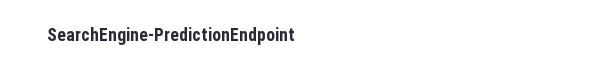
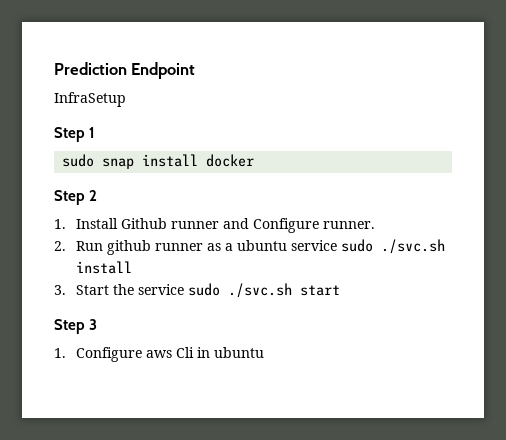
- SearchEngine-PredictionEndpoint
+ Prediction Endpoint
+ InfraSetup
+ Step 1
+ sudo snap install docker
+ Step 2
+ 1. Install Github runner and Configure runner.
+ 2. Run github runner as a ubuntu service sudo ./svc.sh install
+ 3. Start the service sudo ./svc.sh start
+ Step 3
+ 1. Configure aws Cli in ubuntu

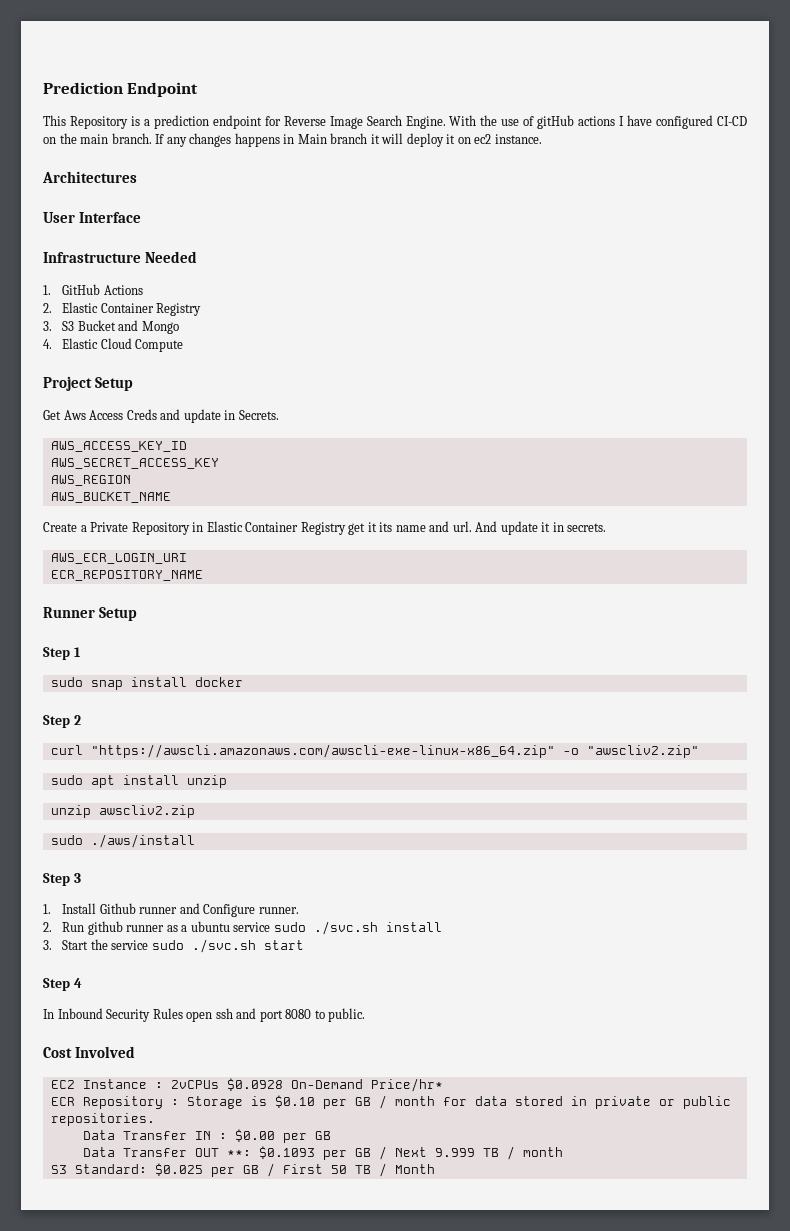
- InfraSetup
+ This Repository is a prediction endpoint for Reverse Image Search Engine. With the use of gitHub actions I have configured CI-CD on the main branch. If any changes happens in Main branch it will deploy it on ec2 instance.
+ Architectures
+ User Interface
+ Infrastructure Needed
+ 1. GitHub Actions
+ 2. Elastic Container Registry
+ 3. S3 Bucket and Mongo
+ 4. Elastic Cloud Compute
+ Project Setup
+ Get Aws Access Creds and update in Secrets.
+ AWS_ACCESS_KEY_ID
+ AWS_SECRET_ACCESS_KEY
+ AWS_REGION
+ AWS_BUCKET_NAME
+ Create a Private Repository in Elastic Container Registry get it its name and url. And update it in secrets.
+ AWS_ECR_LOGIN_URI
+ ECR_REPOSITORY_NAME
+ Runner Setup
+ curl "https://awscli.amazonaws.com/awscli-exe-linux-x86_64.zip" -o "awscliv2.zip"
+ sudo apt install unzip
+ unzip awscliv2.zip
+ sudo ./aws/install
+ Step 3
- Step 3
- 1. Configure aws Cli in ubuntu
+ Step 4
+ In Inbound Security Rules open ssh and port 8080 to public.
+ Cost Involved
+ EC2 Instance : 2vCPUs $0.0928 On-Demand Price/hr*
+ ECR Repository : Storage is $0.10 per GB / month for data stored in private or public repositories.
+ Data Transfer IN : $0.00 per GB
+ Data Transfer OUT **: $0.1093 per GB / Next 9.999 TB / month
+ S3 Standard: $0.025 per GB / First 50 TB / Month

